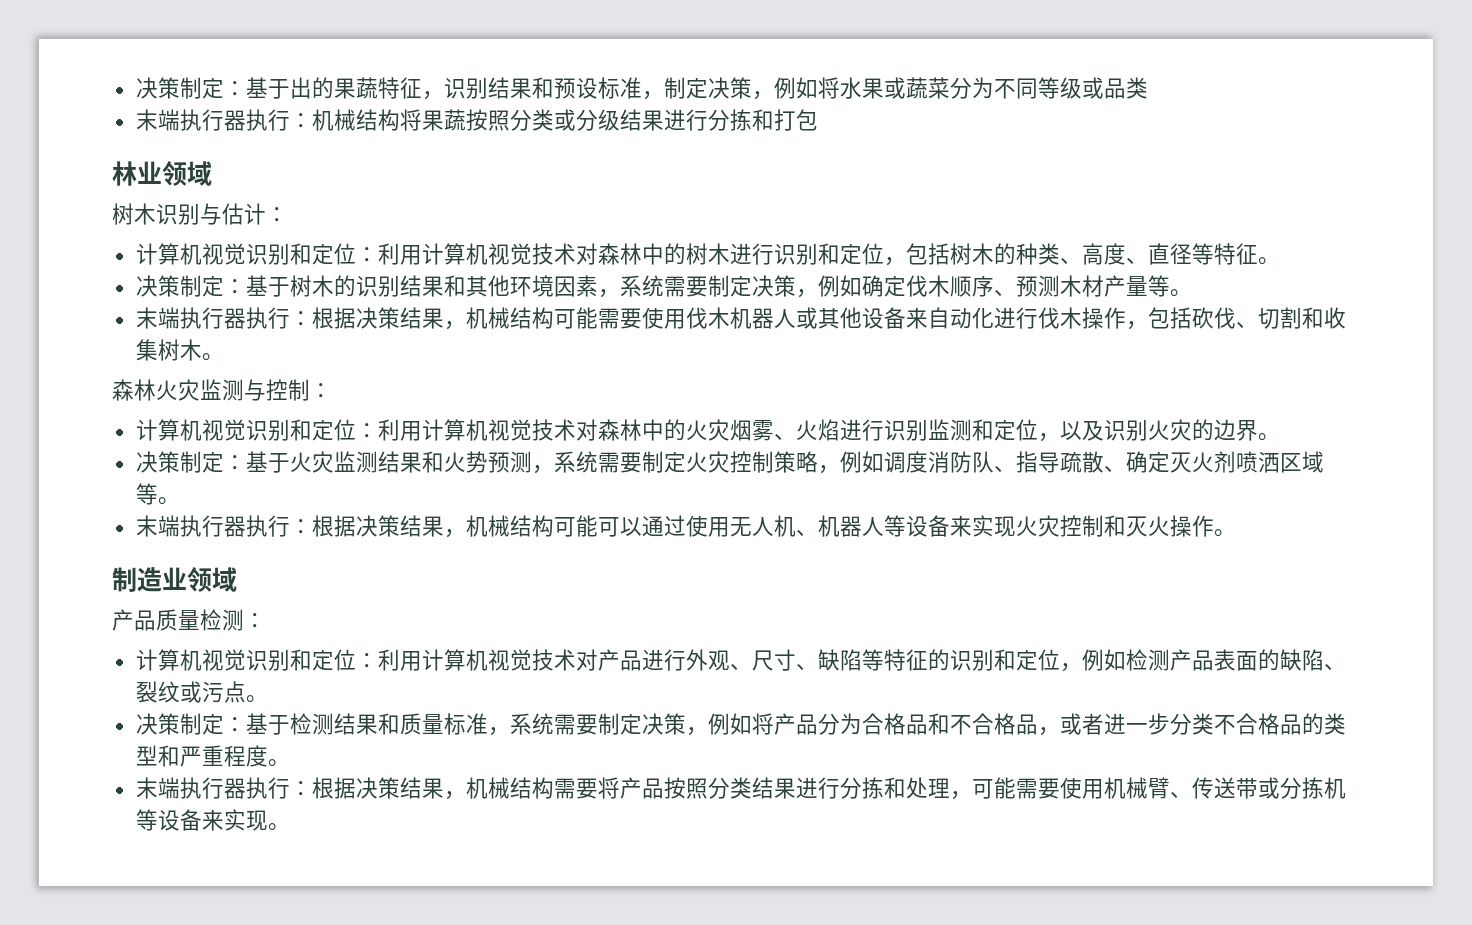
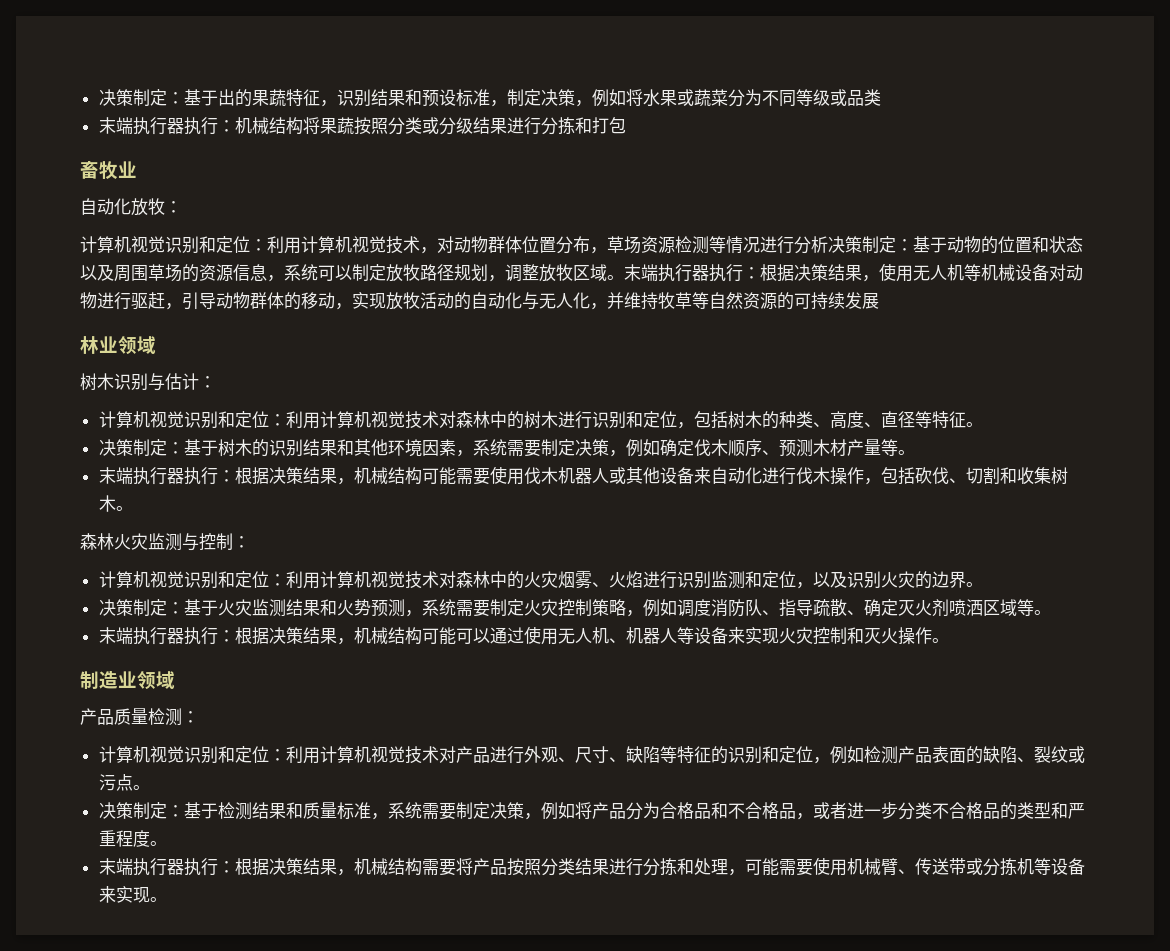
+ 畜牧业
+ 自动化放牧：
+ 计算机视觉识别和定位：利用计算机视觉技术，对动物群体位置分布，草场资源检测等情况进行分析决策制定：基于动物的位置和状态以及周围草场的资源信息，系统可以制定放牧路径规划，调整放牧区域。末端执行器执行：根据决策结果，使用无人机等机械设备对动物进行驱赶，引导动物群体的移动，实现放牧活动的自动化与无人化，并维持牧草等自然资源的可持续发展

